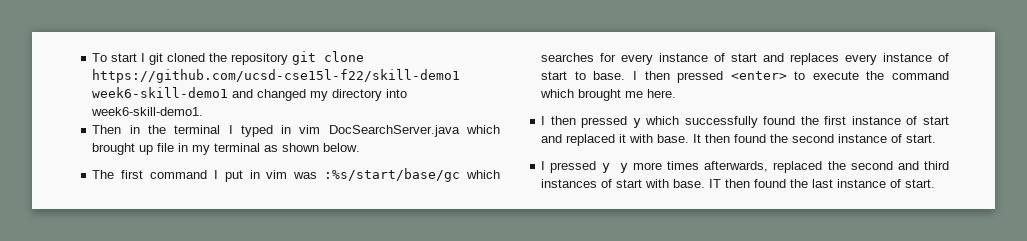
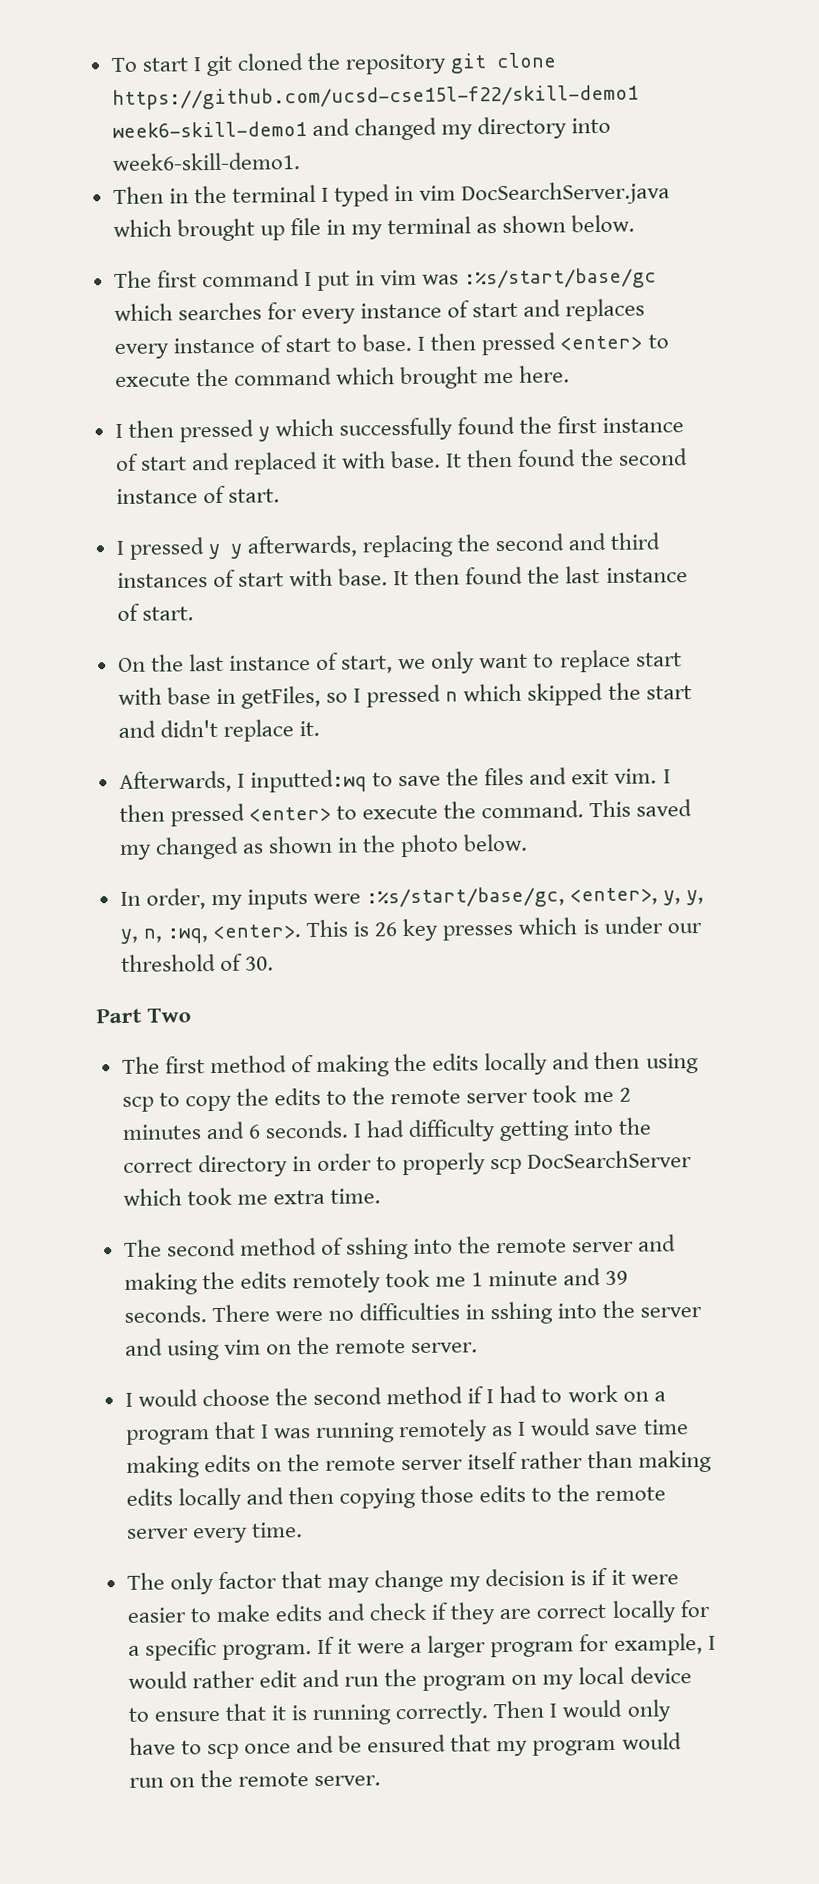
- I pressed y y more times afterwards, replaced the second and third instances of start with base.
+ I pressed y y afterwards, replacing the second and third instances of start with base.
- IT then found the last instance of start.
+ It then found the last instance of start.
+ On the last instance of start, we only want to replace start with base in getFiles, so I pressed n which skipped the start and didn't replace it.
+ Afterwards, I inputted:wq to save the files and exit vim. I then pressed <enter> to execute the command. This saved my changed as shown in the photo below.
+ In order, my inputs were :%s/start/base/gc, <enter>, y, y, y, n, :wq, <enter>. This is 26 key presses which is under our threshold of 30.
+ Part Two
+ The first method of making the edits locally and then using scp to copy the edits to the remote server took me 2 minutes and 6 seconds. I had difficulty getting into the correct directory in order to properly scp DocSearchServer which took me extra time.
+ The second method of sshing into the remote server and making the edits remotely took me 1 minute and 39 seconds. There were no difficulties in sshing into the server and using vim on the remote server.
+ I would choose the second method if I had to work on a program that I was running remotely as I would save time making edits on the remote server itself rather than making edits locally and then copying those edits to the remote server every time.
+ The only factor that may change my decision is if it were easier to make edits and check if they are correct locally for a specific program. If it were a larger program for example, I would rather edit and run the program on my local device to ensure that it is running correctly. Then I would only have to scp once and be ensured that my program would run on the remote server.

